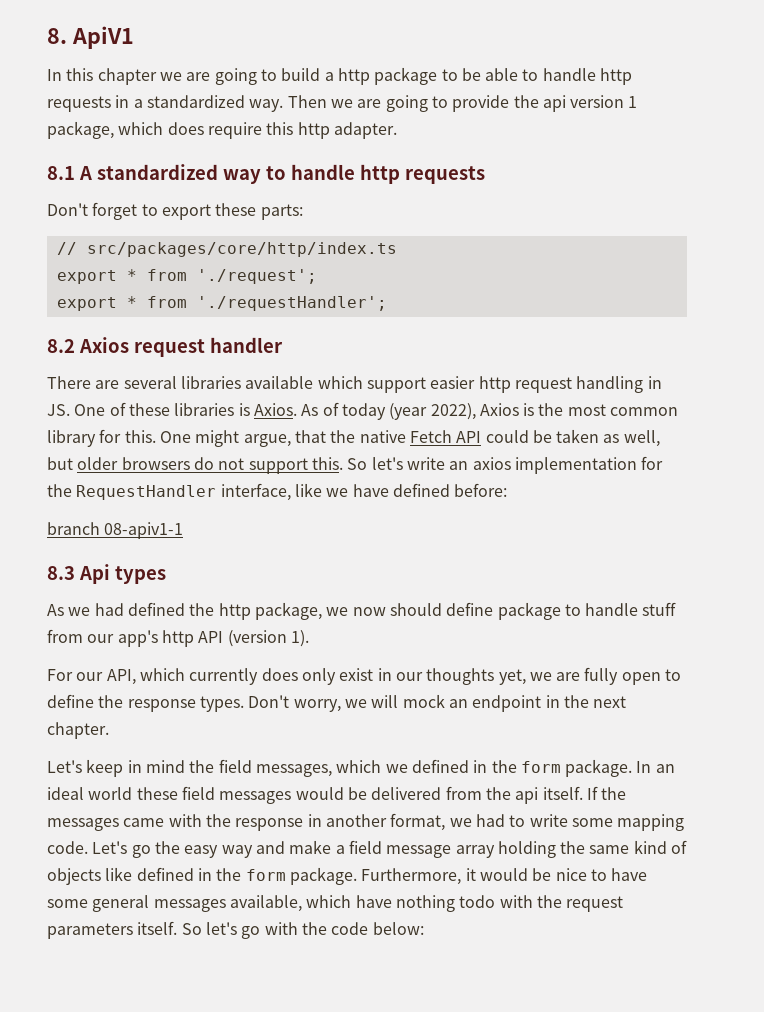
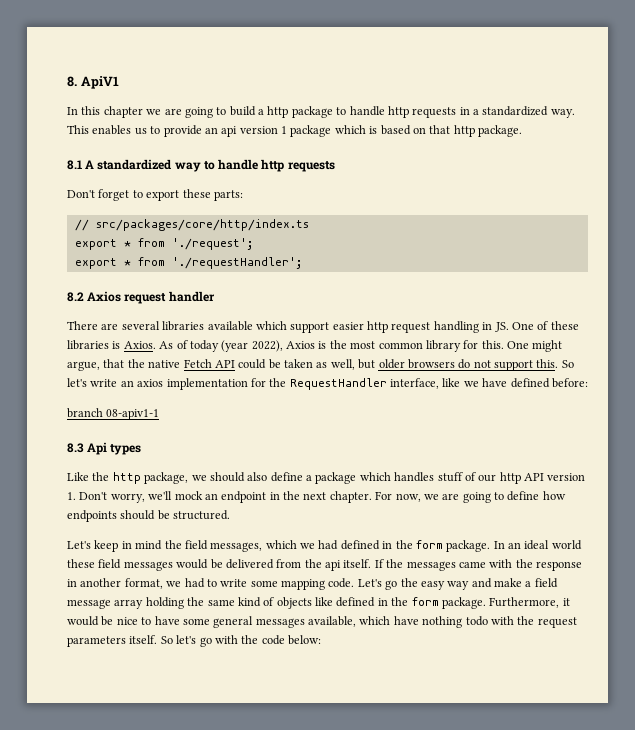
- In this chapter we are going to build a http package to be able to handle http requests in a standardized way.
+ In this chapter we are going to build a http package to handle http requests in a standardized way.
- Then we are going to provide the api version 1 package, which does require this http adapter.
+ This enables us to provide an api version 1 package which is based on that http package.
- As we had defined the http package, we now should define package to handle stuff from our app's http API (version 1).
- For our API, which currently does only exist in our thoughts yet, we are fully open to define the response types. Don't worry, we will mock an endpoint in the next chapter.
+ Like the http package, we should also define a package which handles stuff of our http API version 1. Don't worry, we'll mock an endpoint in the next chapter. For now, we are going to define how endpoints should be structured.
- Let's keep in mind the field messages, which we defined in the form package.
+ Let's keep in mind the field messages, which we had defined in the form package.

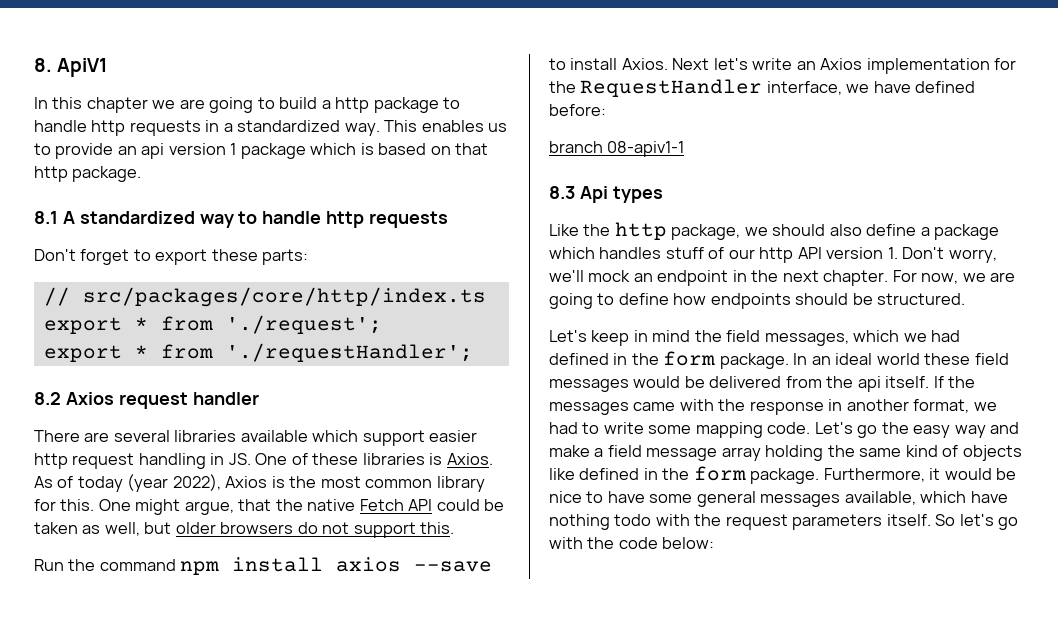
- One might argue, that the native Fetch API could be taken as well, but older browsers do not support this. So let's write an axios implementation for the RequestHandler interface, like we have defined before:
+ One might argue, that the native Fetch API could be taken as well, but older browsers do not support this.
+ Run the command npm install axios --save to install Axios. Next let's write an Axios implementation for the RequestHandler interface, we have defined before:

